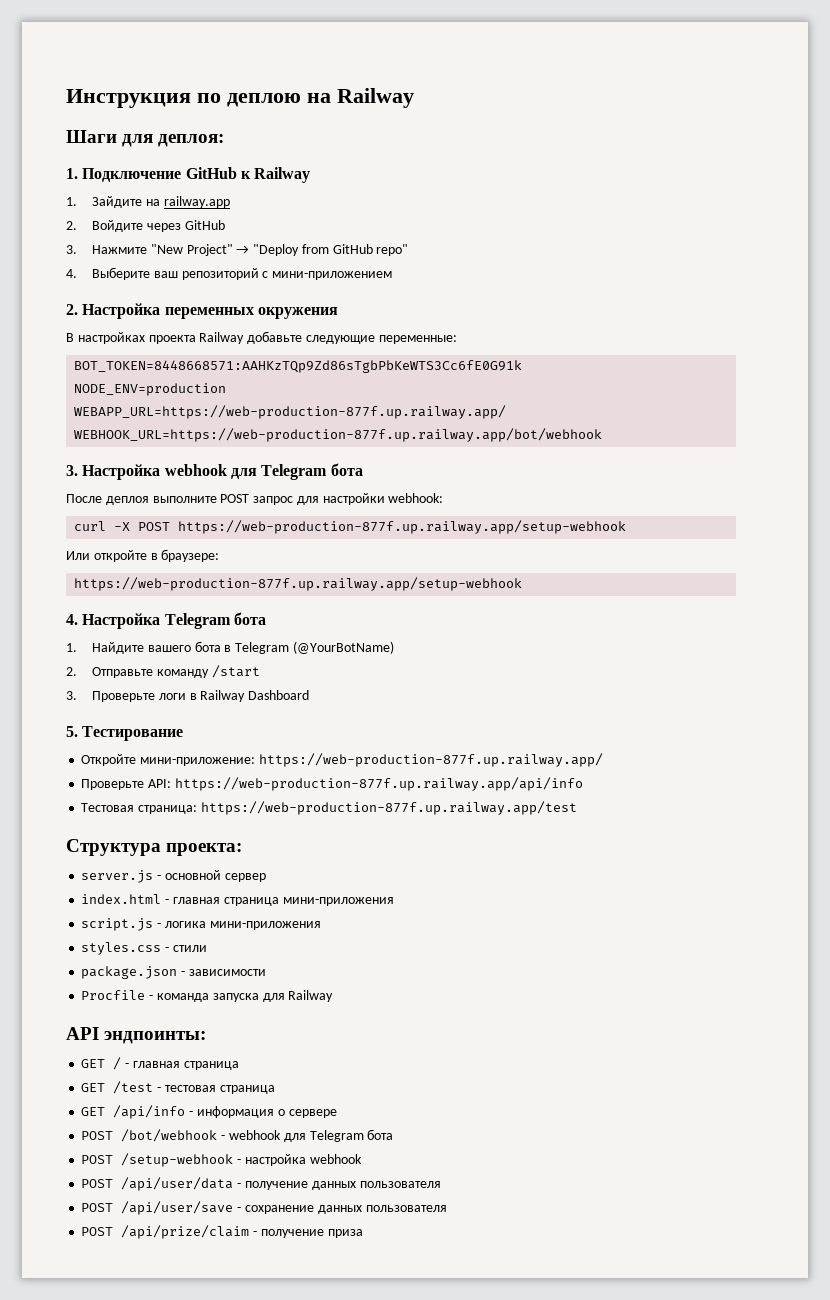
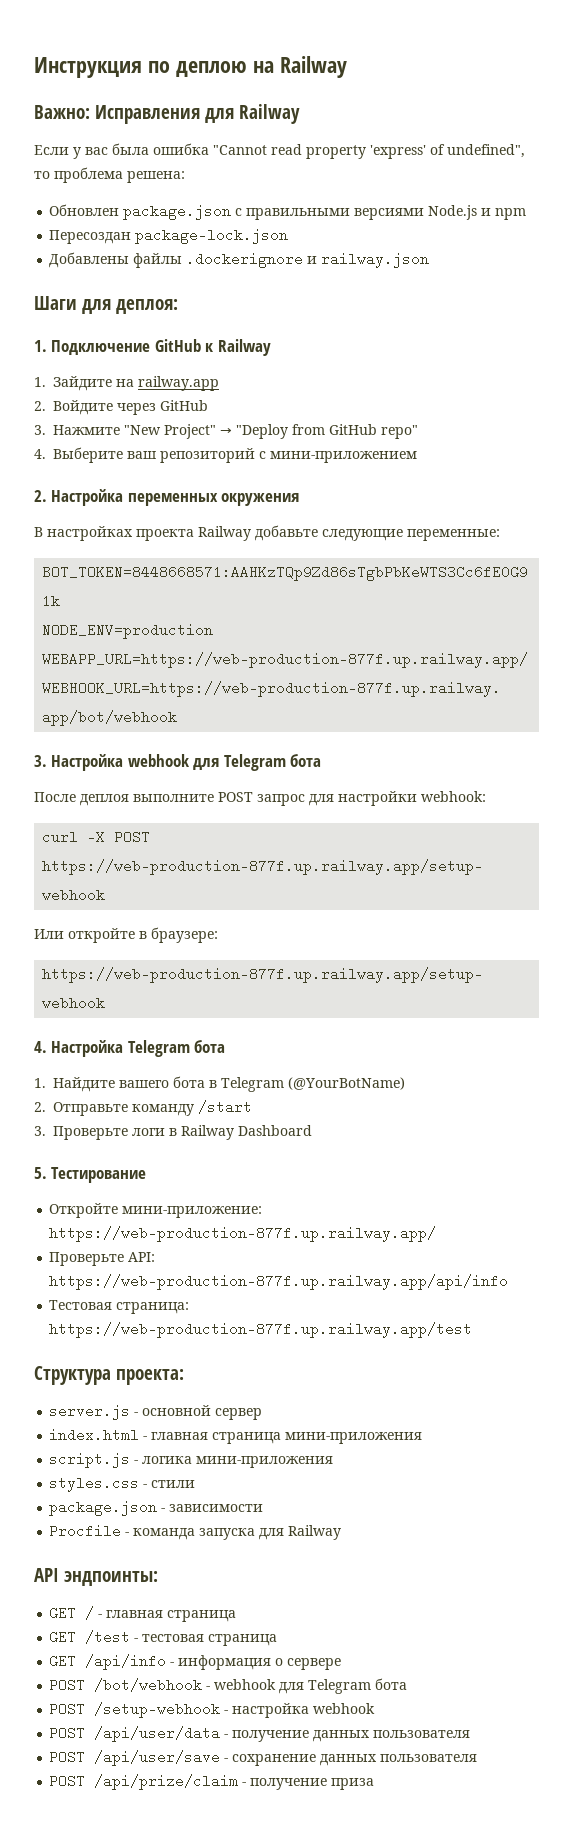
+ Важно: Исправления для Railway
+ Если у вас была ошибка "Cannot read property 'express' of undefined", то проблема решена:
+ Обновлен package.json с правильными версиями Node.js и npm
+ Пересоздан package-lock.json
+ Добавлены файлы .dockerignore и railway.json

